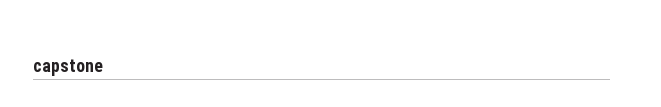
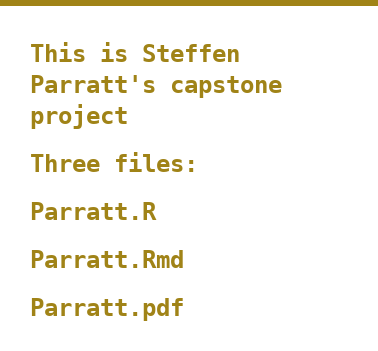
- capstone
+ This is Steffen Parratt's capstone project
+ Three files:
+ Parratt.R
+ Parratt.Rmd
+ Parratt.pdf

